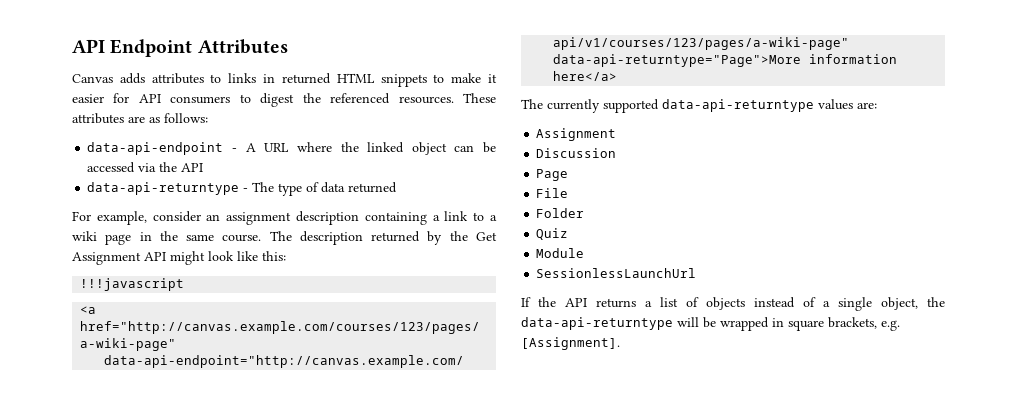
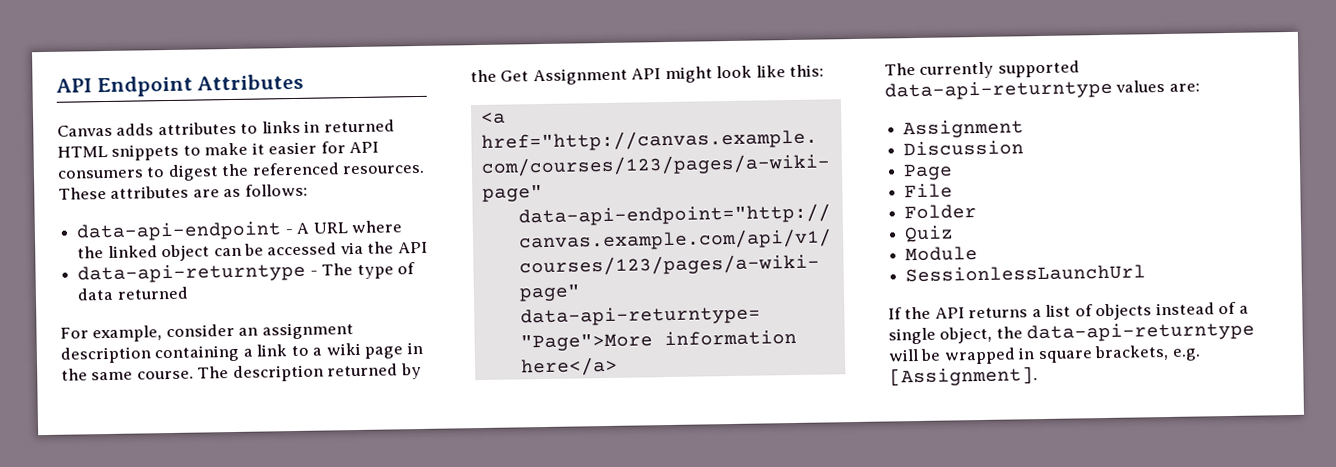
- !!!javascript

